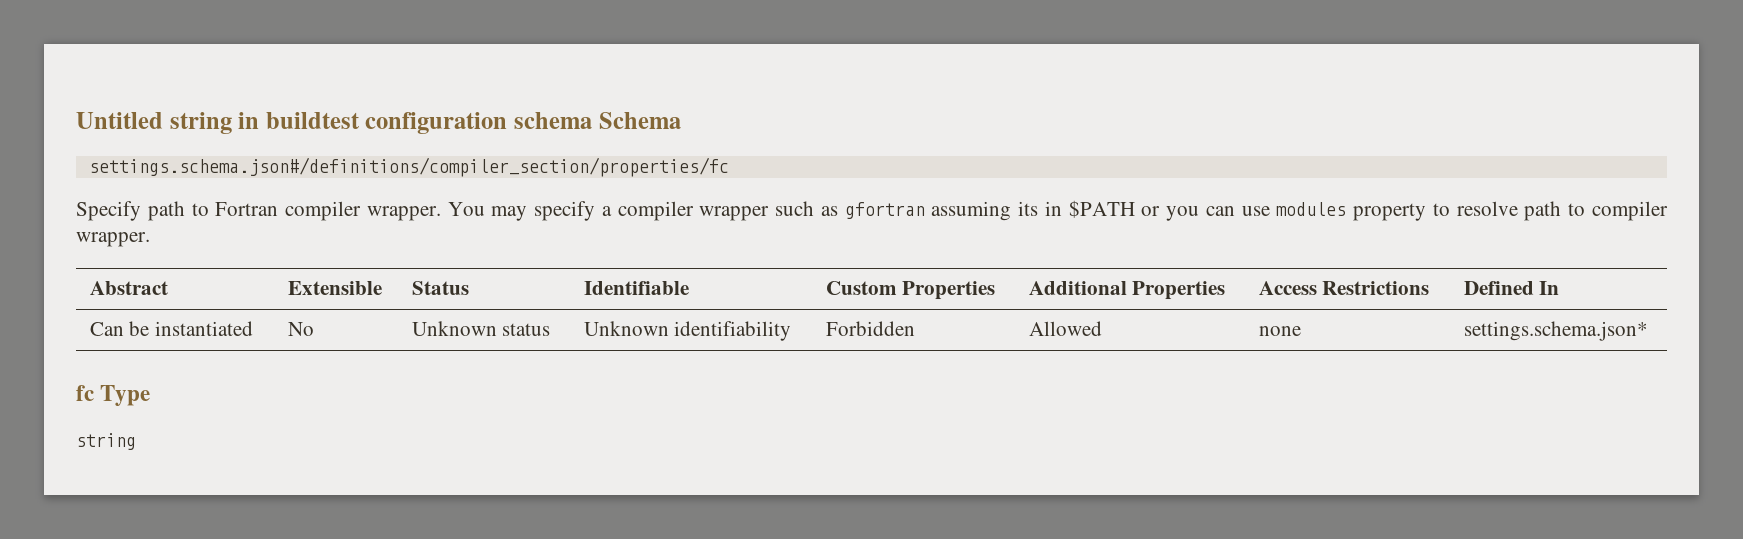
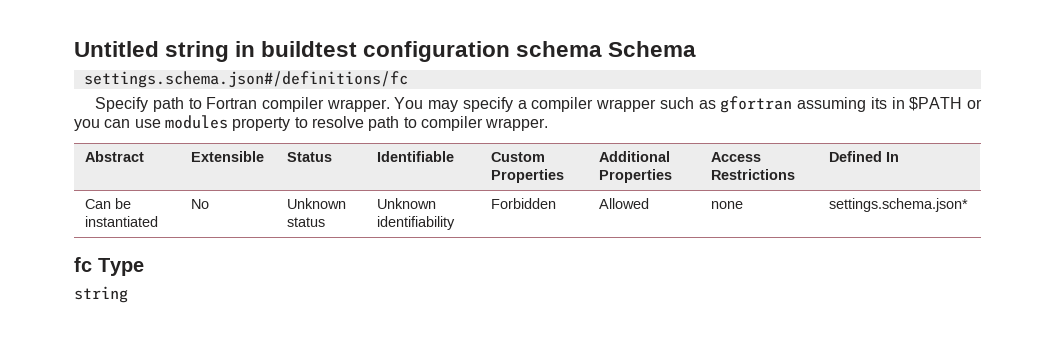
- settings.schema.json#/definitions/compiler_section/properties/fc
+ settings.schema.json#/definitions/fc

